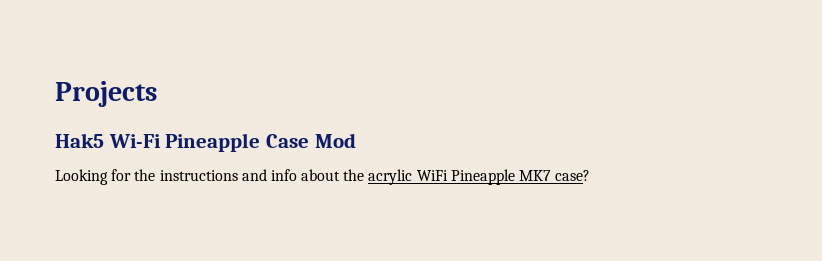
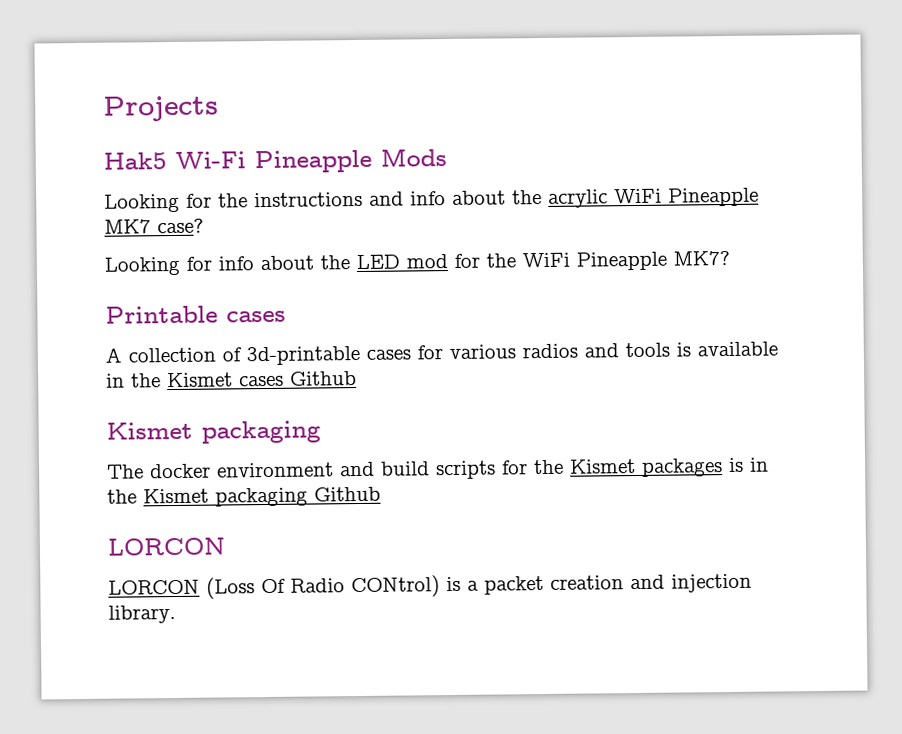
- Hak5 Wi-Fi Pineapple Case Mod
+ Hak5 Wi-Fi Pineapple Mods
+ Looking for info about the LED mod for the WiFi Pineapple MK7?
+ Printable cases
+ A collection of 3d-printable cases for various radios and tools is available in the Kismet cases Github
+ Kismet packaging
+ The docker environment and build scripts for the Kismet packages is in the Kismet packaging Github
+ LORCON
+ LORCON (Loss Of Radio CONtrol) is a packet creation and injection library.

